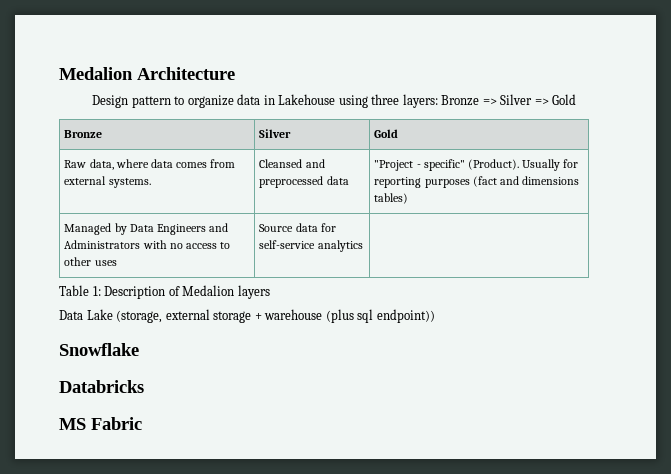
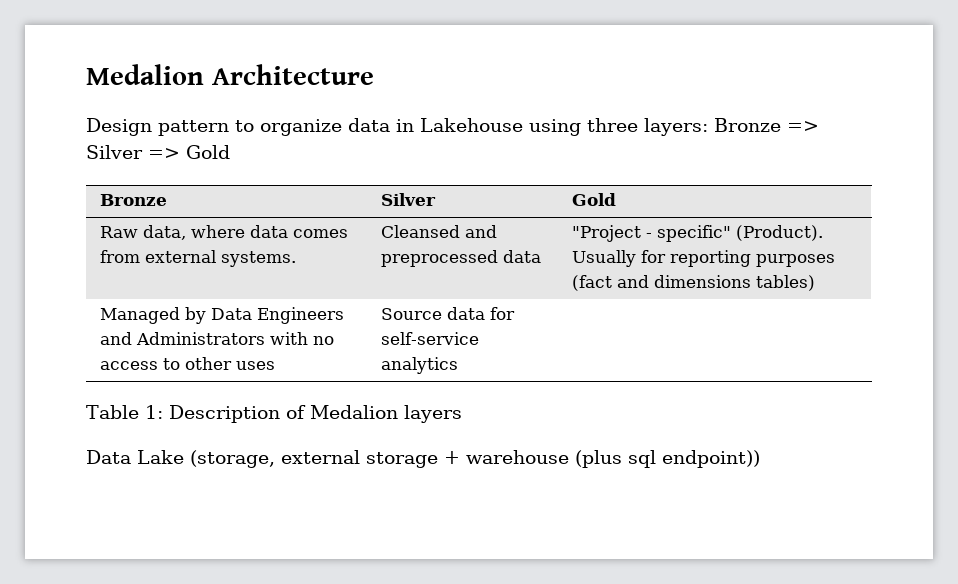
- Snowflake
- Databricks
- MS Fabric

